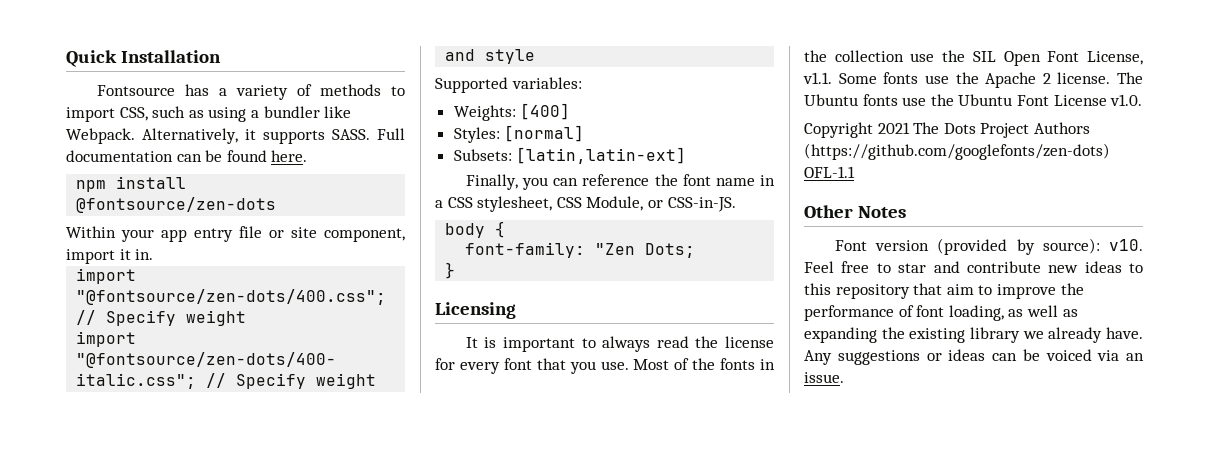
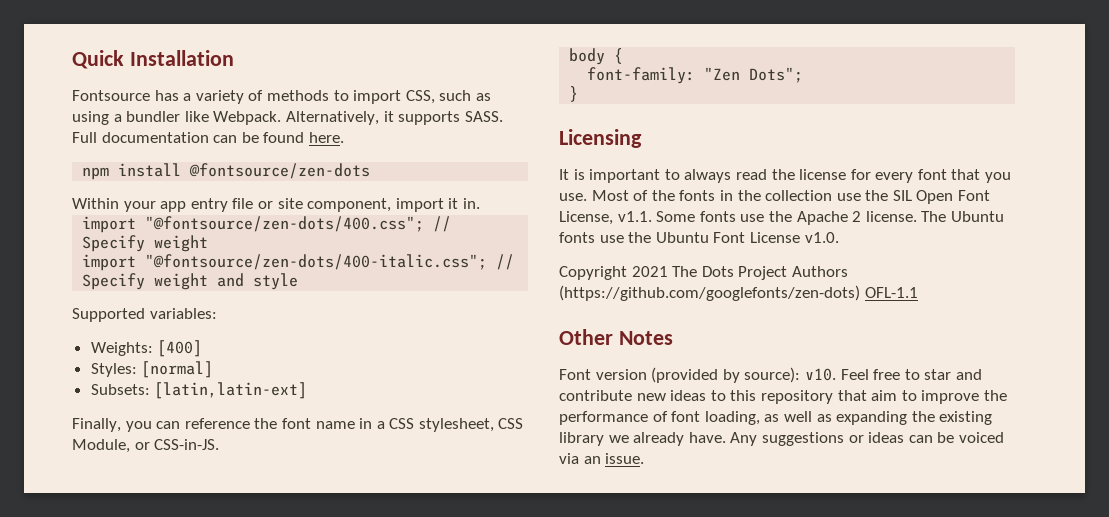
- font-family: "Zen Dots;
+ font-family: "Zen Dots";

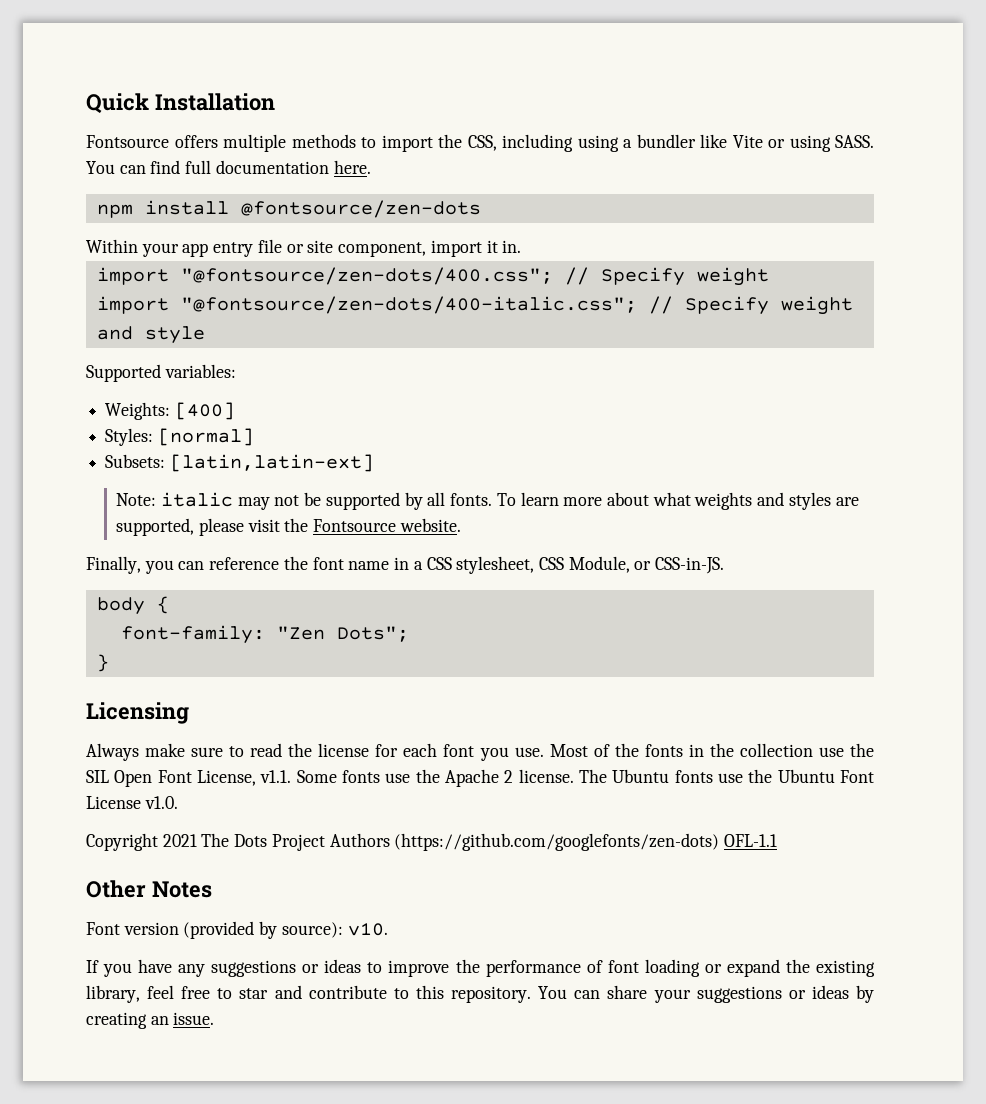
- Fontsource has a variety of methods to import CSS, such as using a bundler like Webpack. Alternatively, it supports SASS. Full documentation can be found here.
+ Fontsource offers multiple methods to import the CSS, including using a bundler like Vite or using SASS. You can find full documentation here.
+ Note: italic may not be supported by all fonts. To learn more about what weights and styles are supported, please visit the Fontsource website.
- It is important to always read the license for every font that you use.
+ Always make sure to read the license for each font you use.
- Font version (provided by source): v10. Feel free to star and contribute new ideas to this repository that aim to improve the performance of font loading, as well as expanding the existing library we already have. Any suggestions or ideas can be voiced via an issue.
+ Font version (provided by source): v10.
+ If you have any suggestions or ideas to improve the performance of font loading or expand the existing library, feel free to star and contribute to this repository. You can share your suggestions or ideas by creating an issue.

